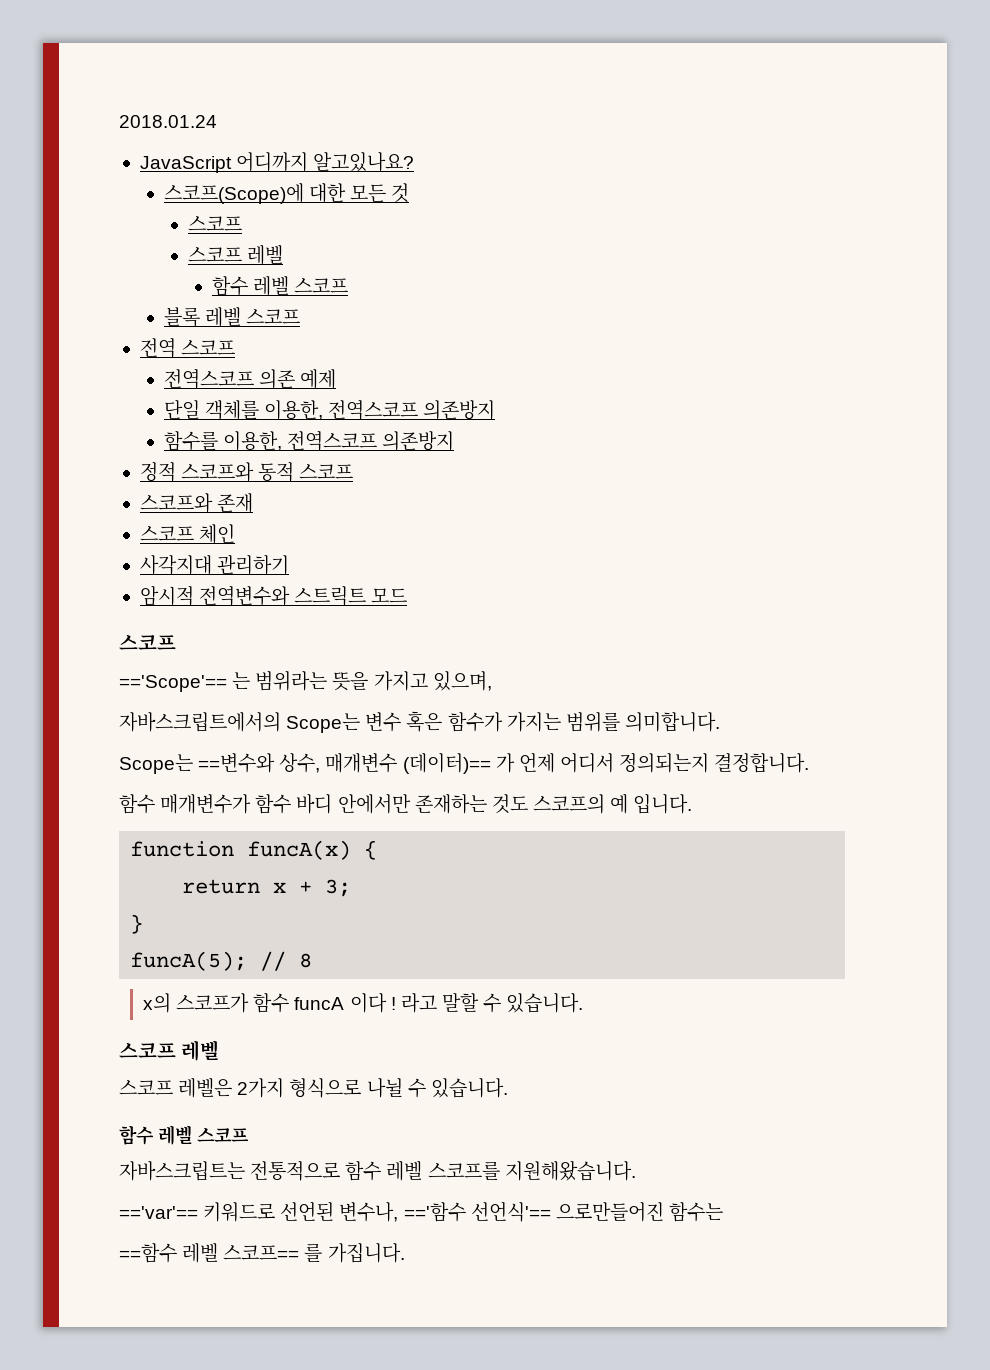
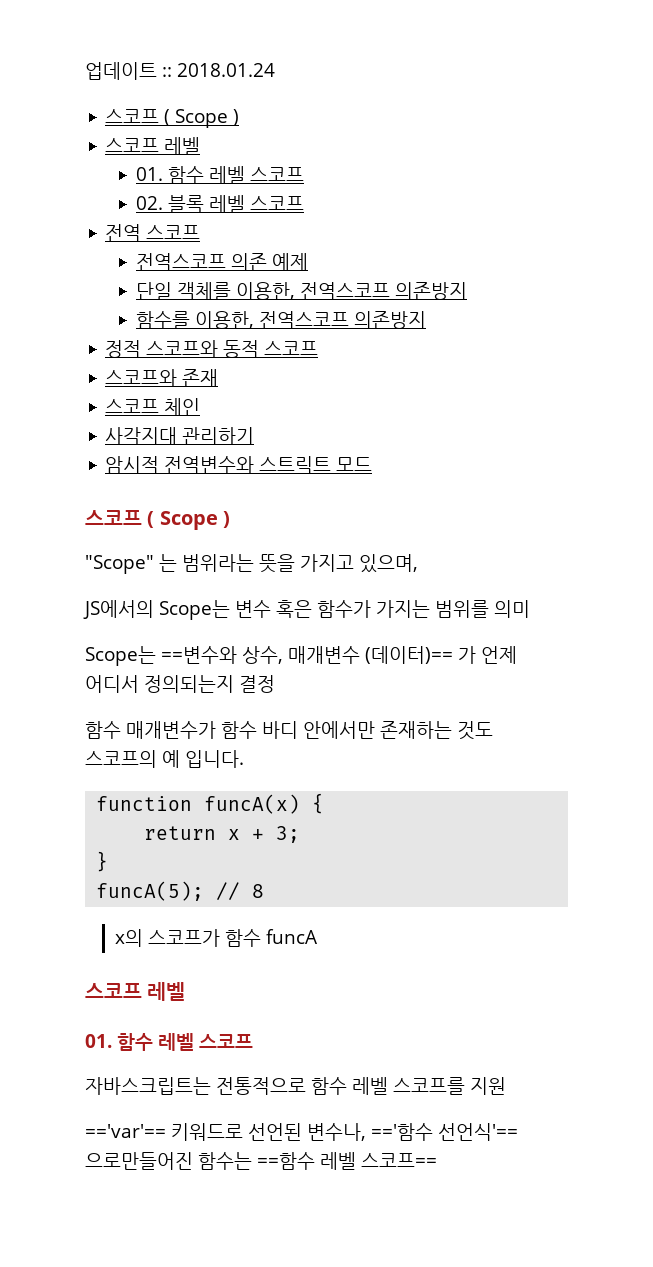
- 2018.01.24
- JavaScript 어디까지 알고있나요?
- 스코프(Scope)에 대한 모든 것
- 스코프
+ 업데이트 :: 2018.01.24
+ 스코프 ( Scope )
  스코프 레벨
- 함수 레벨 스코프
- 블록 레벨 스코프
+ 01. 함수 레벨 스코프
+ 02. 블록 레벨 스코프
  암시적 전역변수와 스트릭트 모드
- 스코프
- =='Scope'== 는 범위라는 뜻을 가지고 있으며,
+ 스코프 ( Scope )
+ "Scope" 는 범위라는 뜻을 가지고 있으며,
- 자바스크립트에서의 Scope는 변수 혹은 함수가 가지는 범위를 의미합니다.
+ JS에서의 Scope는 변수 혹은 함수가 가지는 범위를 의미
- Scope는 ==변수와 상수, 매개변수 (데이터)== 가 언제 어디서 정의되는지 결정합니다.
+ Scope는 ==변수와 상수, 매개변수 (데이터)== 가 언제 어디서 정의되는지 결정
- x의 스코프가 함수 funcA 이다 ! 라고 말할 수 있습니다.
+ x의 스코프가 함수 funcA
  스코프 레벨
- 스코프 레벨은 2가지 형식으로 나뉠 수 있습니다.
- 함수 레벨 스코프
+ 01. 함수 레벨 스코프
- 자바스크립트는 전통적으로 함수 레벨 스코프를 지원해왔습니다.
+ 자바스크립트는 전통적으로 함수 레벨 스코프를 지원
- =='var'== 키워드로 선언된 변수나, =='함수 선언식'== 으로만들어진 함수는
- ==함수 레벨 스코프== 를 가집니다.
+ =='var'== 키워드로 선언된 변수나, =='함수 선언식'== 으로만들어진 함수는 ==함수 레벨 스코프==

